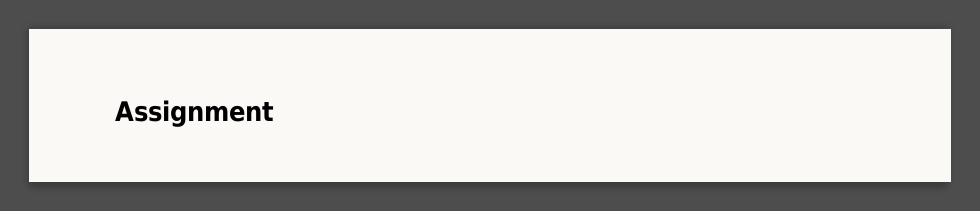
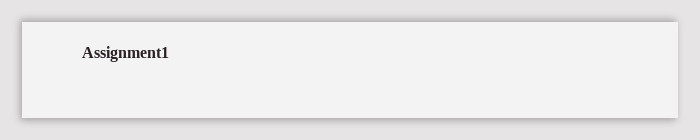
- Assignment
+ Assignment1

